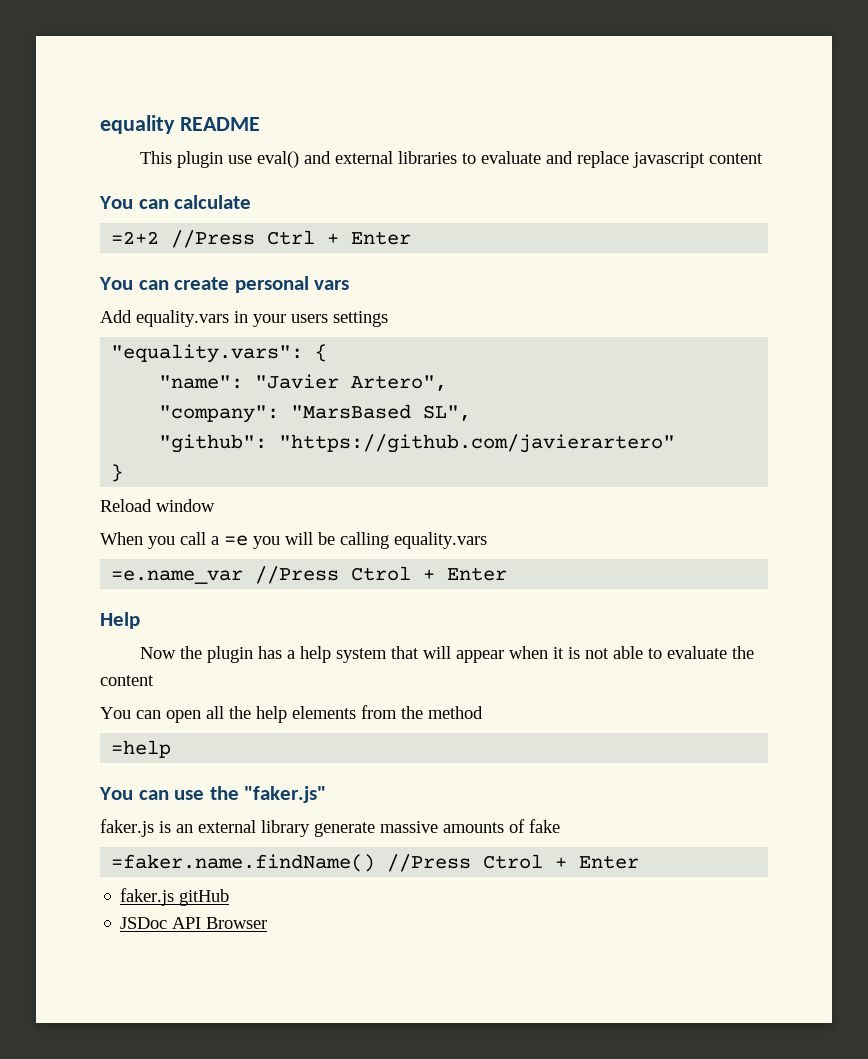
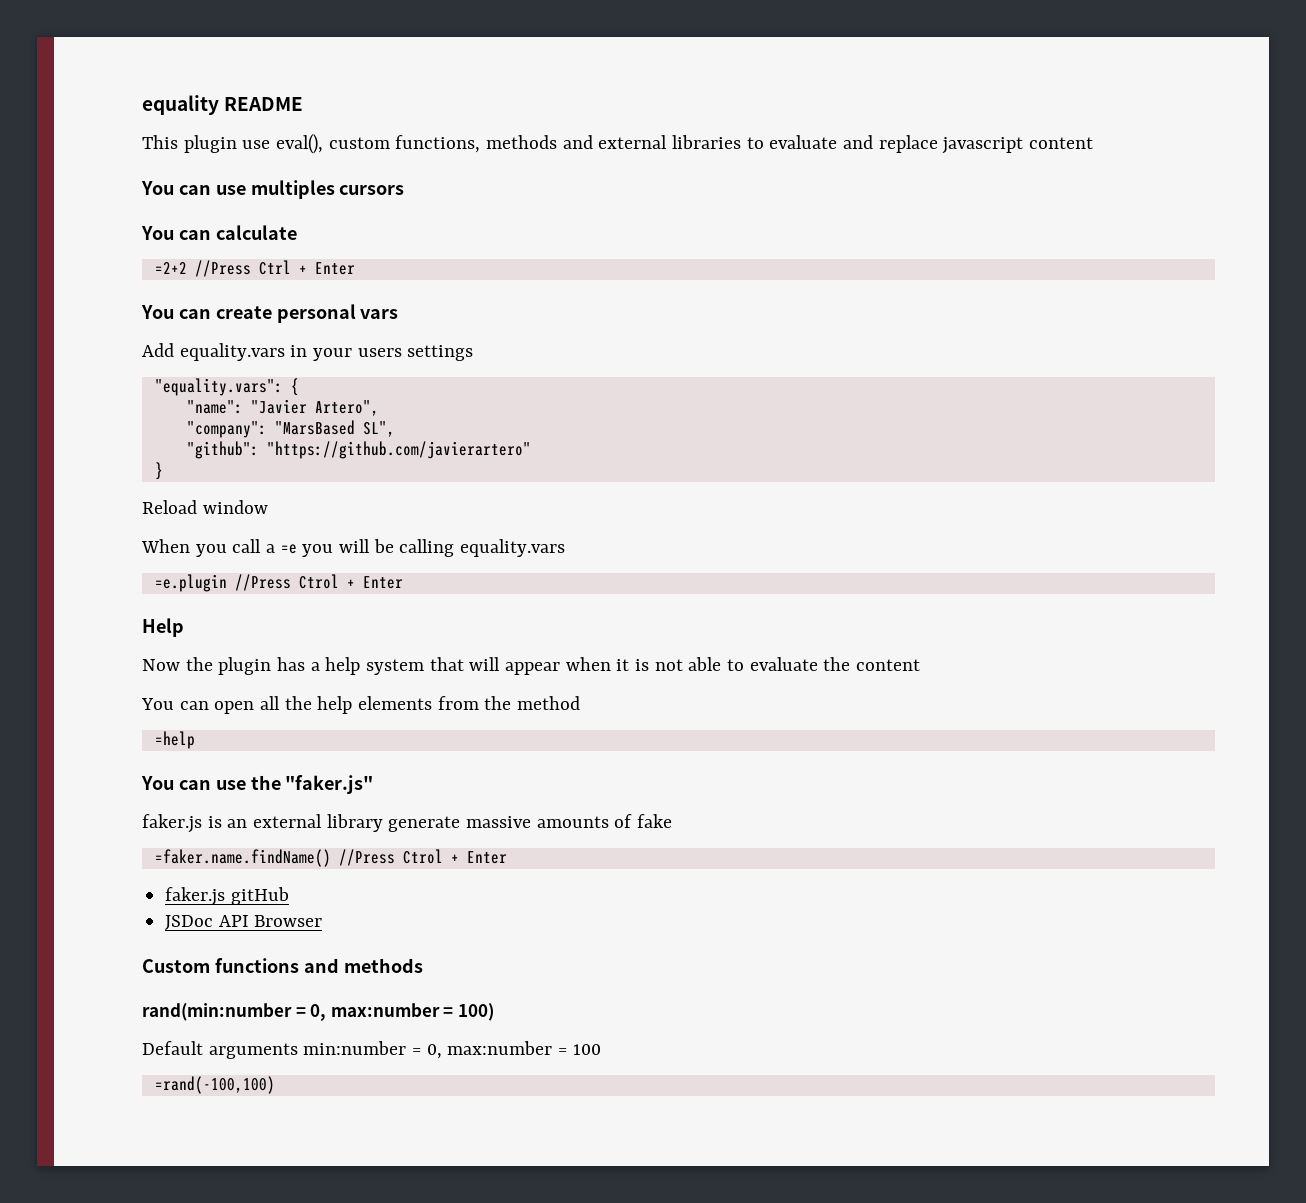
- This plugin use eval() and external libraries to evaluate and replace javascript content
+ This plugin use eval(), custom functions, methods and external libraries to evaluate and replace javascript content
+ You can use multiples cursors
- =e.name_var //Press Ctrol + Enter
+ =e.plugin //Press Ctrol + Enter
+ Custom functions and methods
+ rand(min:number = 0, max:number = 100)
+ Default arguments min:number = 0, max:number = 100
+ =rand(-100,100)

